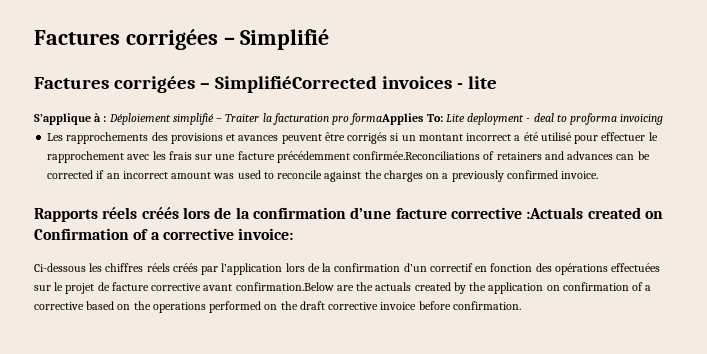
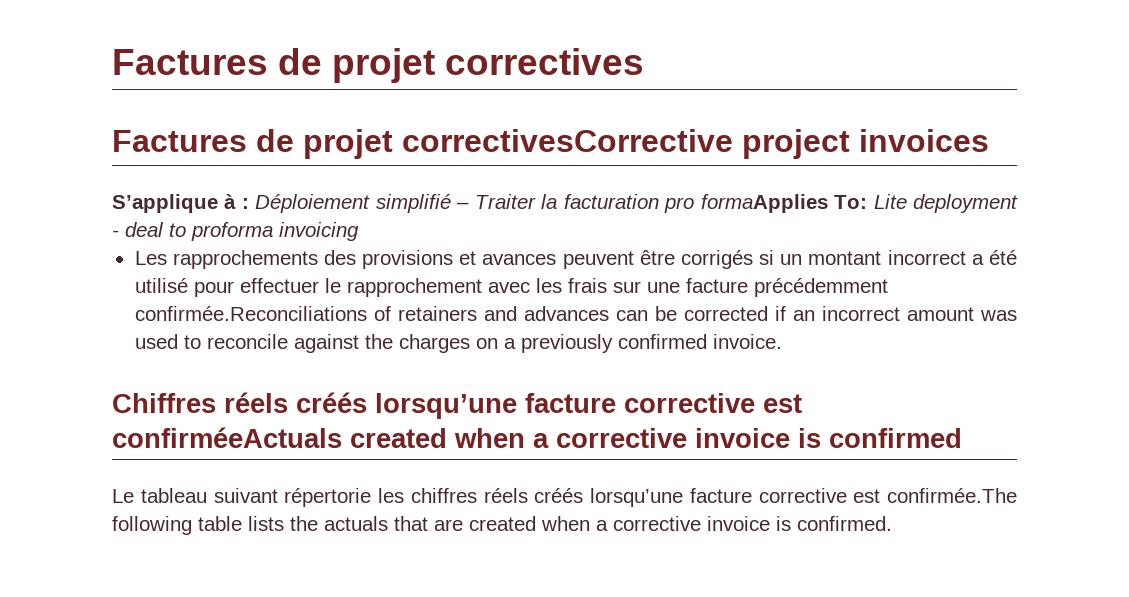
- Factures corrigées – Simplifié
- Factures corrigées – SimplifiéCorrected invoices - lite
+ Factures de projet correctives
+ Factures de projet correctivesCorrective project invoices
- Rapports réels créés lors de la confirmation d’une facture corrective :Actuals created on Confirmation of a corrective invoice:
- Ci-dessous les chiffres réels créés par l’application lors de la confirmation d’un correctif en fonction des opérations effectuées sur le projet de facture corrective avant confirmation.Below are the actuals created by the application on confirmation of a corrective based on the operations performed on the draft corrective invoice before confirmation.
+ Chiffres réels créés lorsqu’une facture corrective est confirméeActuals created when a corrective invoice is confirmed
+ Le tableau suivant répertorie les chiffres réels créés lorsqu’une facture corrective est confirmée.The following table lists the actuals that are created when a corrective invoice is confirmed.

